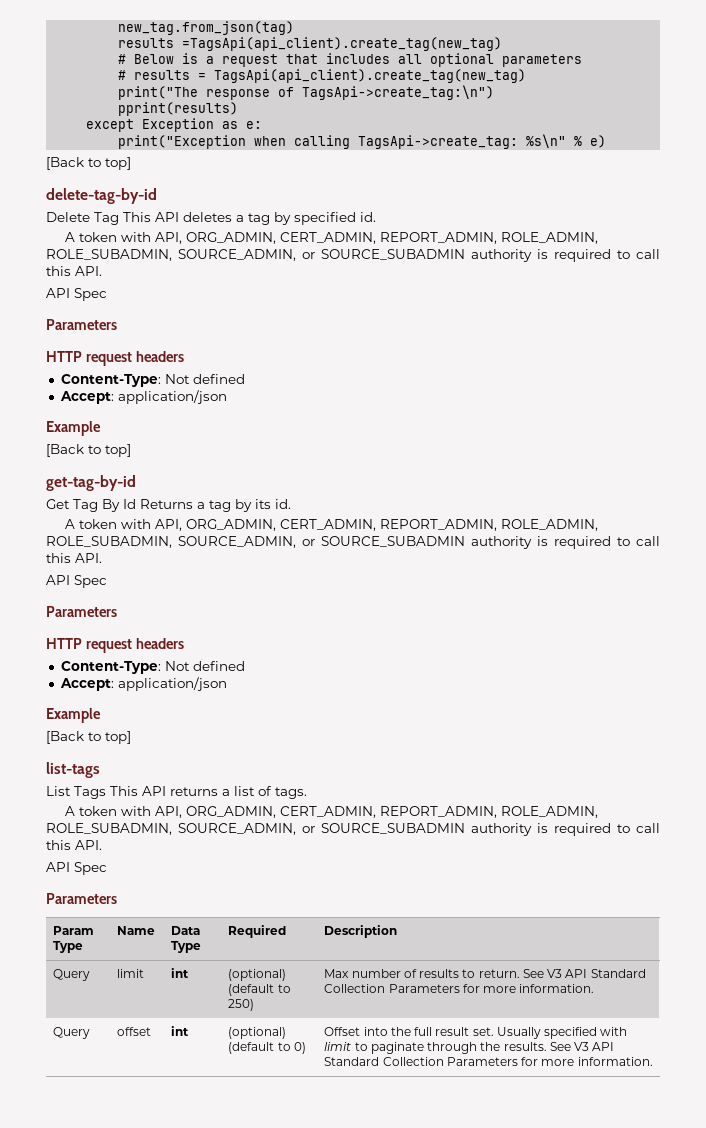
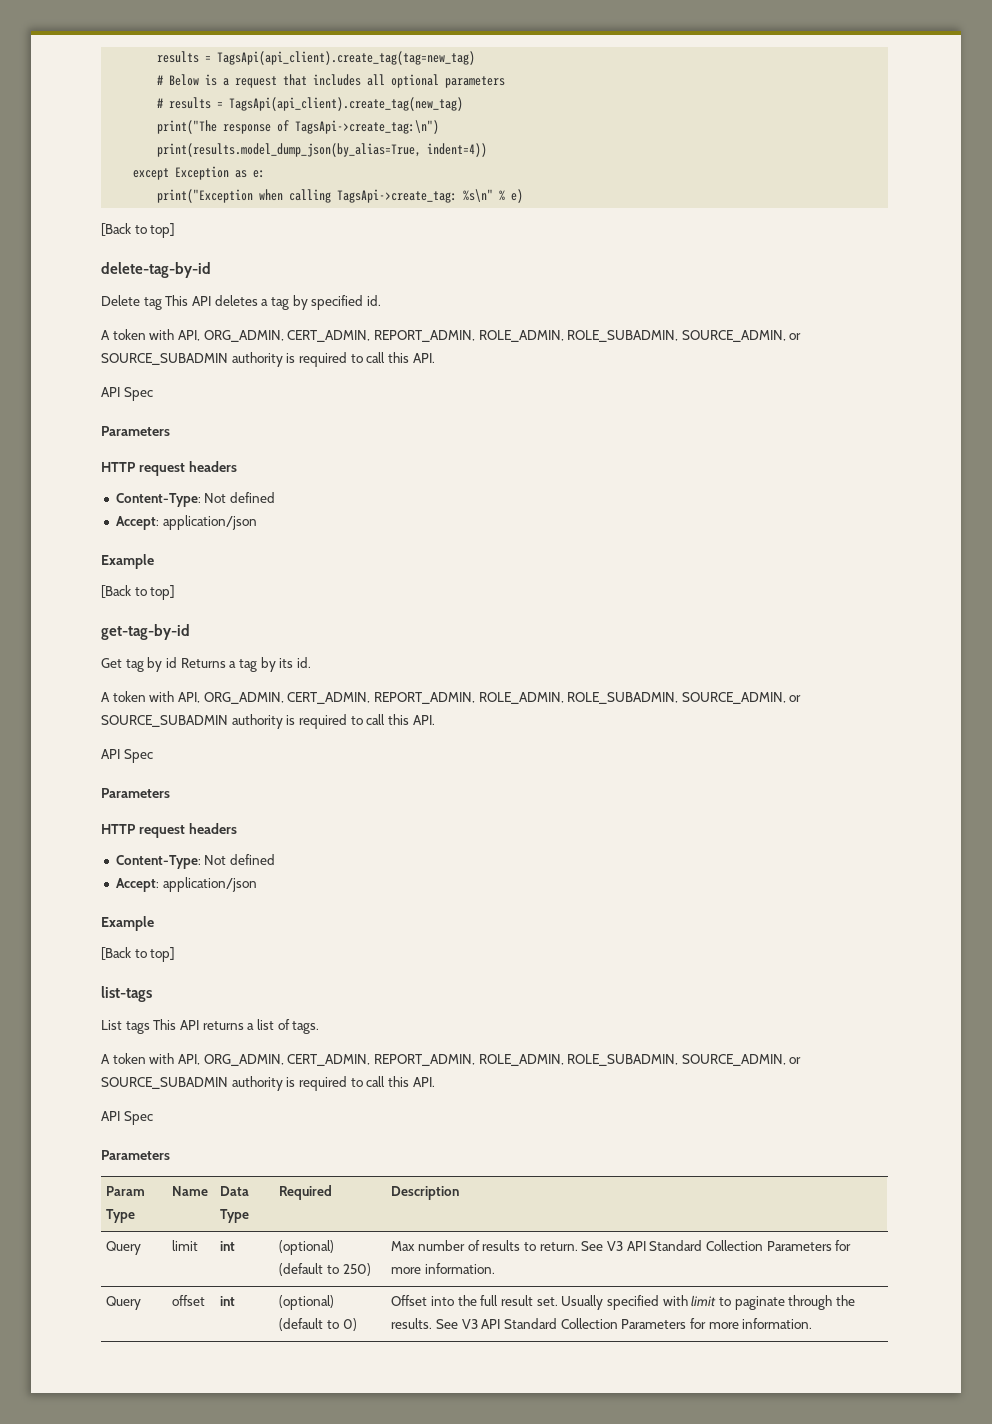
- new_tag.from_json(tag)
- results =TagsApi(api_client).create_tag(new_tag)
+ results = TagsApi(api_client).create_tag(tag=new_tag)
- pprint(results)
+ print(results.model_dump_json(by_alias=True, indent=4))
- Delete Tag This API deletes a tag by specified id.
+ Delete tag This API deletes a tag by specified id.
- Get Tag By Id Returns a tag by its id.
+ Get tag by id Returns a tag by its id.
- List Tags This API returns a list of tags.
+ List tags This API returns a list of tags.

